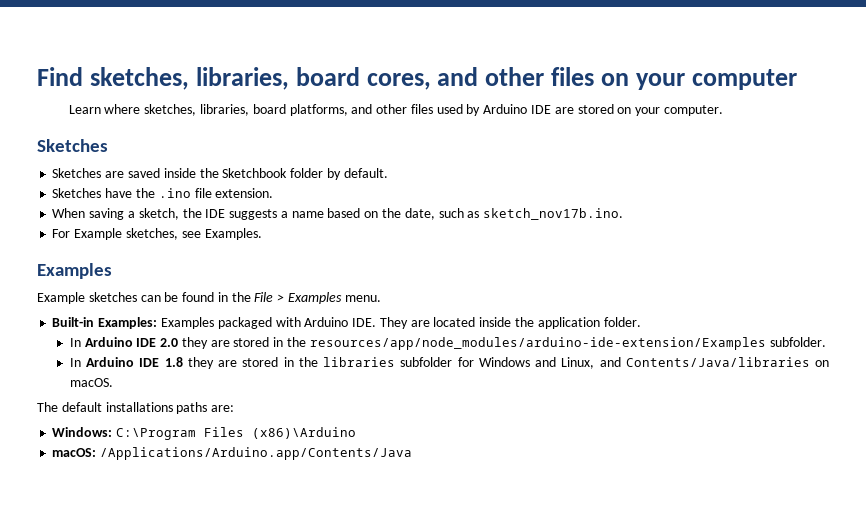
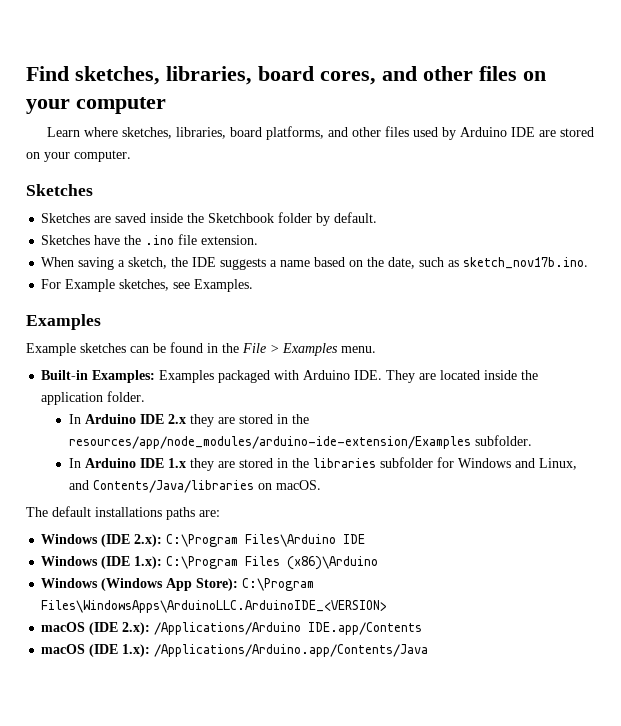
- In Arduino IDE 2.0 they are stored in the resources/app/node_modules/arduino-ide-extension/Examples subfolder.
+ In Arduino IDE 2.x they are stored in the resources/app/node_modules/arduino-ide-extension/Examples subfolder.
- In Arduino IDE 1.8 they are stored in the libraries subfolder for Windows and Linux, and Contents/Java/libraries on macOS.
+ In Arduino IDE 1.x they are stored in the libraries subfolder for Windows and Linux, and Contents/Java/libraries on macOS.
- Windows: C:\Program Files (x86)\Arduino
- macOS: /Applications/Arduino.app/Contents/Java
+ Windows (IDE 2.x): C:\Program Files\Arduino IDE
+ Windows (IDE 1.x): C:\Program Files (x86)\Arduino
+ Windows (Windows App Store): C:\Program Files\WindowsApps\ArduinoLLC.ArduinoIDE_<VERSION>
+ macOS (IDE 2.x): /Applications/Arduino IDE.app/Contents
+ macOS (IDE 1.x): /Applications/Arduino.app/Contents/Java

